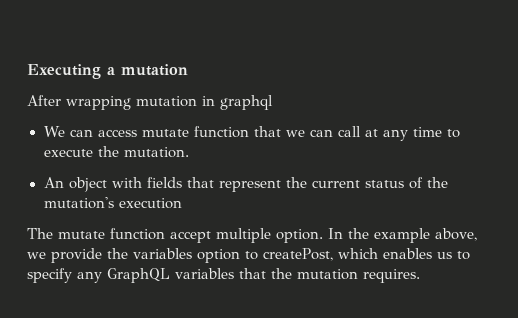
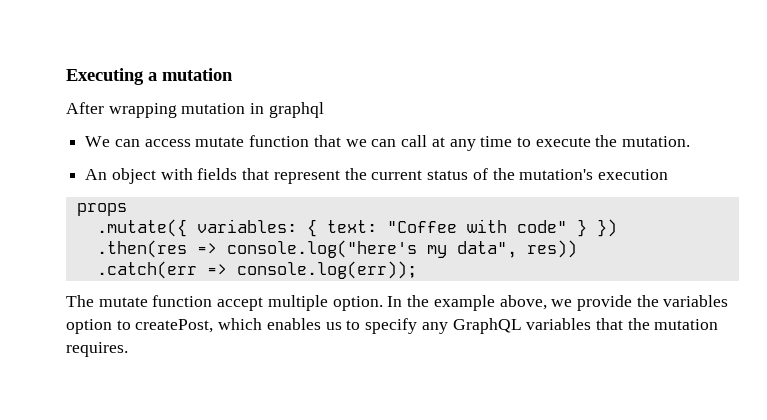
+ props
+ .mutate({ variables: { text: "Coffee with code" } })
+ .then(res => console.log("here's my data", res))
+ .catch(err => console.log(err));

